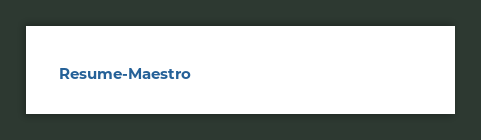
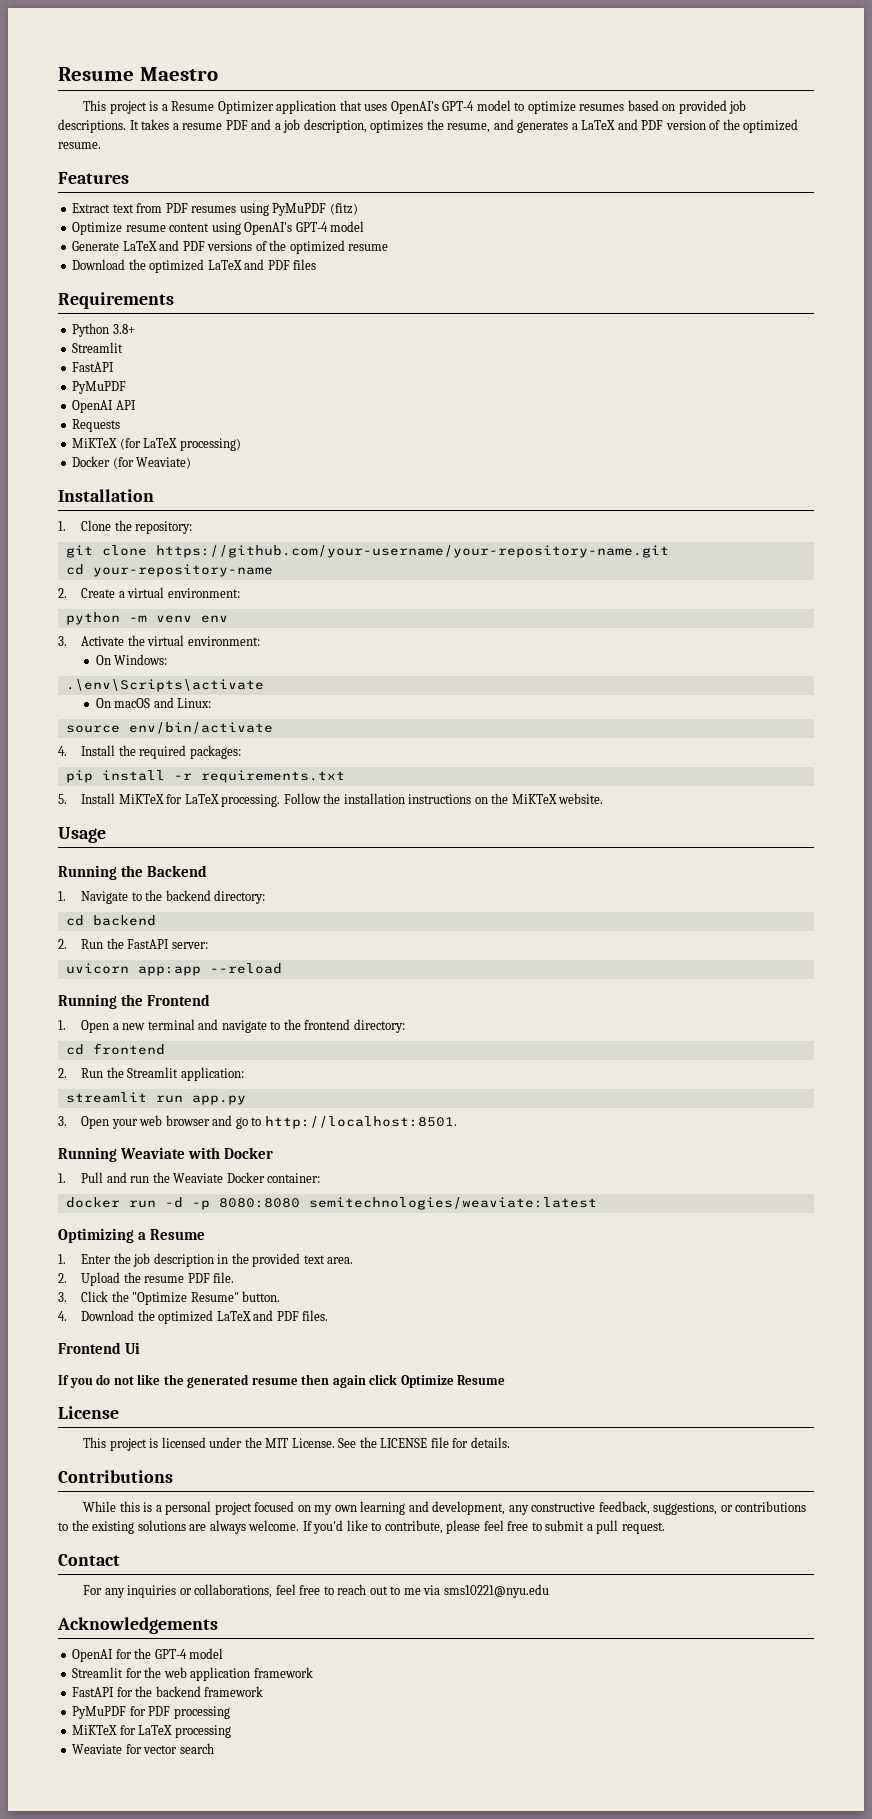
- Resume-Maestro
+ Resume Maestro
+ This project is a Resume Optimizer application that uses OpenAI's GPT-4 model to optimize resumes based on provided job descriptions. It takes a resume PDF and a job description, optimizes the resume, and generates a LaTeX and PDF version of the optimized resume.
+ Features
+ Extract text from PDF resumes using PyMuPDF (fitz)
+ Optimize resume content using OpenAI's GPT-4 model
+ Generate LaTeX and PDF versions of the optimized resume
+ Download the optimized LaTeX and PDF files
+ Requirements
+ Python 3.8+
+ Streamlit
+ FastAPI
+ PyMuPDF
+ OpenAI API
+ Requests
+ MiKTeX (for LaTeX processing)
+ Docker (for Weaviate)
+ Installation
+ 1. Clone the repository:
+ git clone https://github.com/your-username/your-repository-name.git
+ cd your-repository-name
+ 2. Create a virtual environment:
+ python -m venv env
+ 3. Activate the virtual environment:
+ On Windows:
+ .\env\Scripts\activate
+ On macOS and Linux:
+ source env/bin/activate
+ 4. Install the required packages:
+ pip install -r requirements.txt
+ 5. Install MiKTeX for LaTeX processing. Follow the installation instructions on the MiKTeX website.
+ Usage
+ Running the Backend
+ 1. Navigate to the backend directory:
+ cd backend
+ 2. Run the FastAPI server:
+ uvicorn app:app --reload
+ Running the Frontend
+ 1. Open a new terminal and navigate to the frontend directory:
+ cd frontend
+ 2. Run the Streamlit application:
+ streamlit run app.py
+ 3. Open your web browser and go to http://localhost:8501.
+ Running Weaviate with Docker
+ 1. Pull and run the Weaviate Docker container:
+ docker run -d -p 8080:8080 semitechnologies/weaviate:latest
+ Optimizing a Resume
+ 1. Enter the job description in the provided text area.
+ 2. Upload the resume PDF file.
+ 3. Click the "Optimize Resume" button.
+ 4. Download the optimized LaTeX and PDF files.
+ Frontend Ui
+ If you do not like the generated resume then again click Optimize Resume
+ License
+ This project is licensed under the MIT License. See the LICENSE file for details.
+ Contributions
+ While this is a personal project focused on my own learning and development, any constructive feedback, suggestions, or contributions to the existing solutions are always welcome. If you'd like to contribute, please feel free to submit a pull request.
+ Contact
+ For any inquiries or collaborations, feel free to reach out to me via sms10221@nyu.edu
+ Acknowledgements
+ OpenAI for the GPT-4 model
+ Streamlit for the web application framework
+ FastAPI for the backend framework
+ PyMuPDF for PDF processing
+ MiKTeX for LaTeX processing
+ Weaviate for vector search

